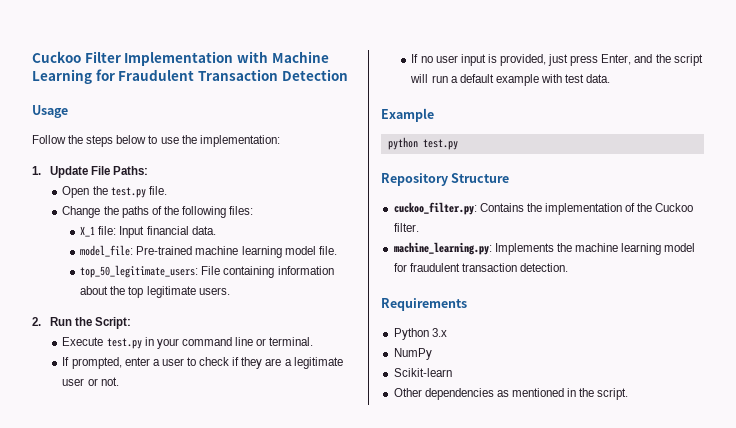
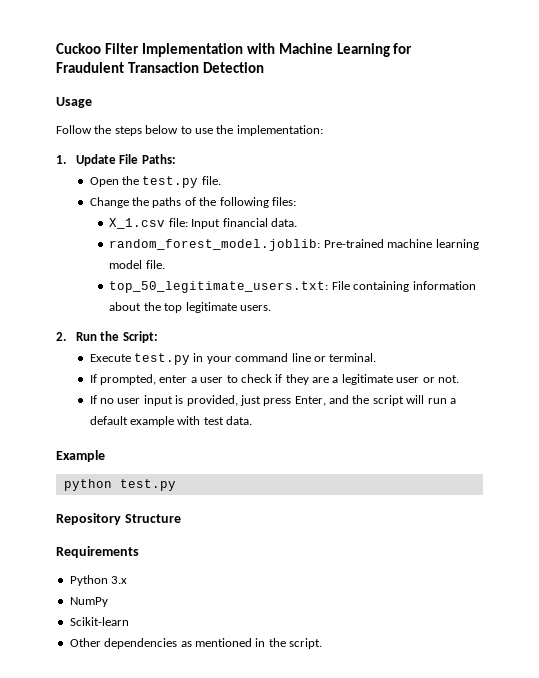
- X_1 file: Input financial data.
+ X_1.csv file: Input financial data.
- model_file: Pre-trained machine learning model file.
+ random_forest_model.joblib: Pre-trained machine learning model file.
- top_50_legitimate_users: File containing information about the top legitimate users.
+ top_50_legitimate_users.txt: File containing information about the top legitimate users.
- cuckoo_filter.py: Contains the implementation of the Cuckoo filter.
- machine_learning.py: Implements the machine learning model for fraudulent transaction detection.

